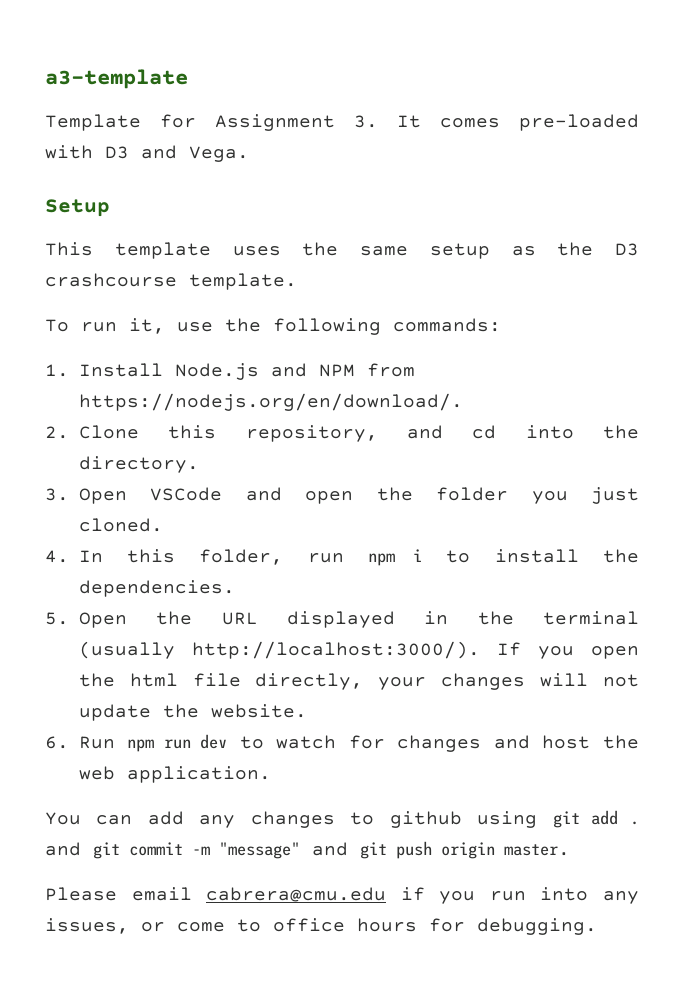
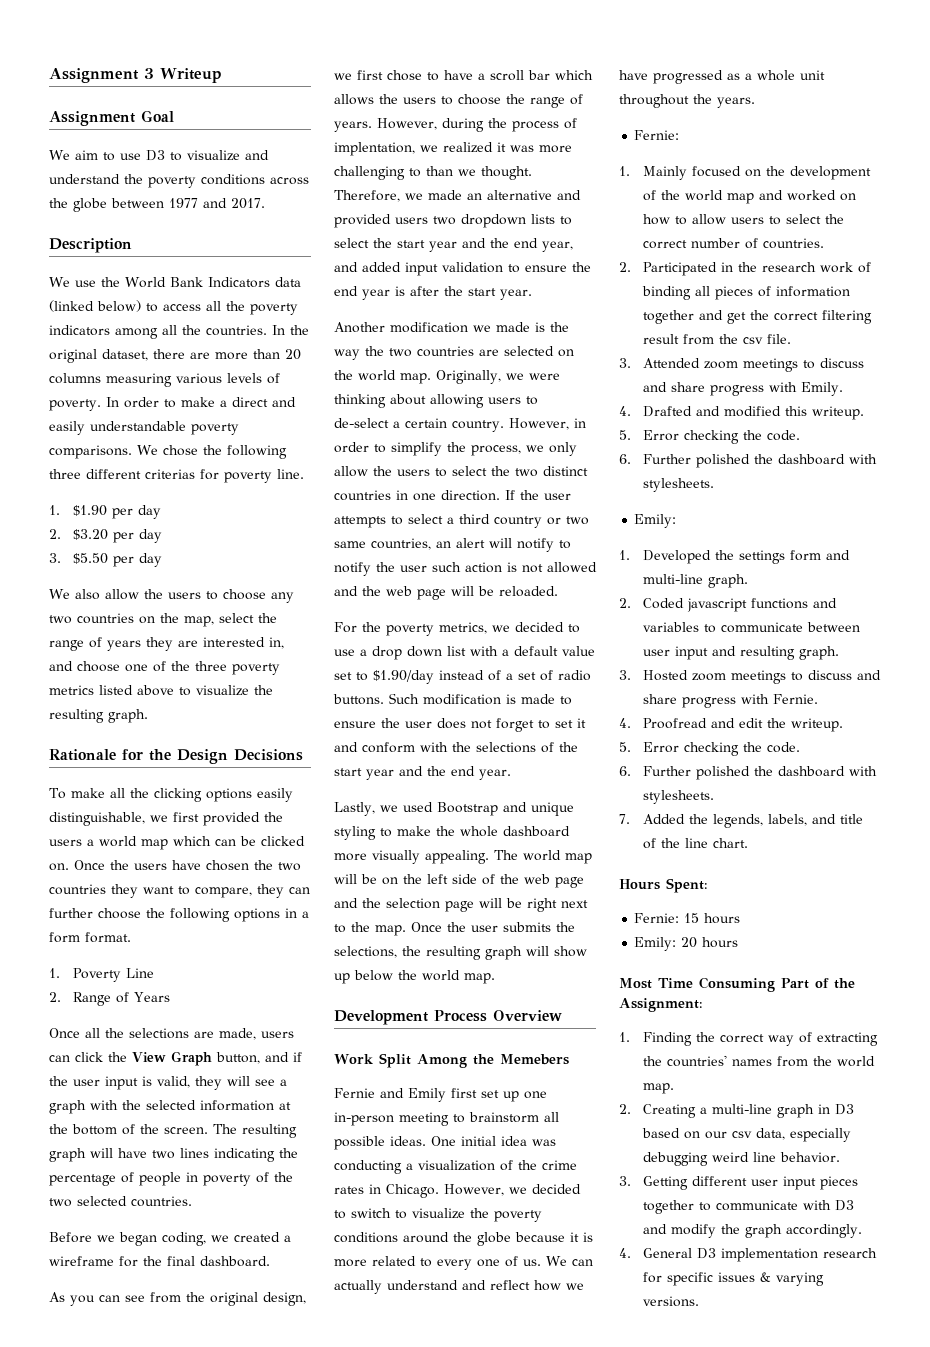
- a3-template
- Template for Assignment 3. It comes pre-loaded with D3 and Vega.
- Setup
- This template uses the same setup as the D3 crashcourse template.
- To run it, use the following commands:
- 1. Install Node.js and NPM from https://nodejs.org/en/download/.
- 2. Clone this repository, and cd into the directory.
- 3. Open VSCode and open the folder you just cloned.
- 4. In this folder, run npm i to install the dependencies.
- 5. Open the URL displayed in the terminal (usually http://localhost:3000/). If you open the html file directly, your changes will not update the website.
- 6. Run npm run dev to watch for changes and host the web application.
- You can add any changes to github using git add . and git commit -m "message" and git push origin master.
- Please email cabrera@cmu.edu if you run into any issues, or come to office hours for debugging.
+ Assignment 3 Writeup
+ Assignment Goal
+ We aim to use D3 to visualize and understand the poverty conditions across the globe between 1977 and 2017.
+ Description
+ We use the World Bank Indicators data (linked below) to access all the poverty indicators among all the countries. In the original dataset, there are more than 20 columns measuring various levels of poverty. In order to make a direct and easily understandable poverty comparisons. We chose the following three different criterias for poverty line.
+ 1. $1.90 per day
+ 2. $3.20 per day
+ 3. $5.50 per day
+ We also allow the users to choose any two countries on the map, select the range of years they are interested in, and choose one of the three poverty metrics listed above to visualize the resulting graph.
+ Rationale for the Design Decisions
+ To make all the clicking options easily distinguishable, we first provided the users a world map which can be clicked on. Once the users have chosen the two countries they want to compare, they can further choose the following options in a form format.
+ 1. Poverty Line
+ 2. Range of Years
+ Once all the selections are made, users can click the View Graph button, and if the user input is valid, they will see a graph with the selected information at the bottom of the screen. The resulting graph will have two lines indicating the percentage of people in poverty of the two selected countries.
+ Before we began coding, we created a wireframe for the final dashboard.
+ As you can see from the original design, we first chose to have a scroll bar which allows the users to choose the range of years. However, during the process of implentation, we realized it was more challenging to than we thought. Therefore, we made an alternative and provided users two dropdown lists to select the start year and the end year, and added input validation to ensure the end year is after the start year.
+ Another modification we made is the way the two countries are selected on the world map. Originally, we were thinking about allowing users to de-select a certain country. However, in order to simplify the process, we only allow the users to select the two distinct countries in one direction. If the user attempts to select a third country or two same countries, an alert will notify to notify the user such action is not allowed and the web page will be reloaded.
+ For the poverty metrics, we decided to use a drop down list with a default value set to $1.90/day instead of a set of radio buttons. Such modification is made to ensure the user does not forget to set it and conform with the selections of the start year and the end year.
+ Lastly, we used Bootstrap and unique styling to make the whole dashboard more visually appealing. The world map will be on the left side of the web page and the selection page will be right next to the map. Once the user submits the selections, the resulting graph will show up below the world map.
+ Development Process Overview
+ Work Split Among the Memebers
+ Fernie and Emily first set up one in-person meeting to brainstorm all possible ideas. One initial idea was conducting a visualization of the crime rates in Chicago. However, we decided to switch to visualize the poverty conditions around the globe because it is more related to every one of us. We can actually understand and reflect how we have progressed as a whole unit throughout the years.
+ Fernie:
+ 1. Mainly focused on the development of the world map and worked on how to allow users to select the correct number of countries.
+ 2. Participated in the research work of binding all pieces of information together and get the correct filtering result from the csv file.
+ 3. Attended zoom meetings to discuss and share progress with Emily.
+ 4. Drafted and modified this writeup.
+ 5. Error checking the code.
+ 6. Further polished the dashboard with stylesheets.
+ Emily:
+ 1. Developed the settings form and multi-line graph.
+ 2. Coded javascript functions and variables to communicate between user input and resulting graph.
+ 3. Hosted zoom meetings to discuss and share progress with Fernie.
+ 4. Proofread and edit the writeup.
+ 5. Error checking the code.
+ 6. Further polished the dashboard with stylesheets.
+ 7. Added the legends, labels, and title of the line chart.
+ Hours Spent:
+ Fernie: 15 hours
+ Emily: 20 hours
+ Most Time Consuming Part of the Assignment:
+ 1. Finding the correct way of extracting the countries' names from the world map.
+ 2. Creating a multi-line graph in D3 based on our csv data, especially debugging weird line behavior.
+ 3. Getting different user input pieces together to communicate with D3 and modify the graph accordingly.
+ 4. General D3 implementation research for specific issues & varying versions.

